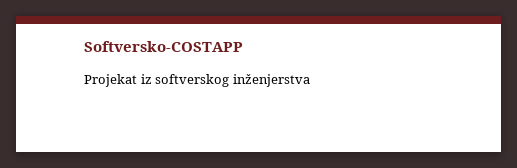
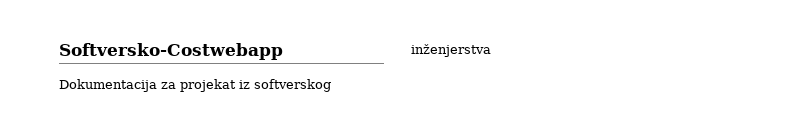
- Softversko-COSTAPP
- Projekat iz softverskog inženjerstva
+ Softversko-Costwebapp
+ Dokumentacija za projekat iz softverskog inženjerstva

